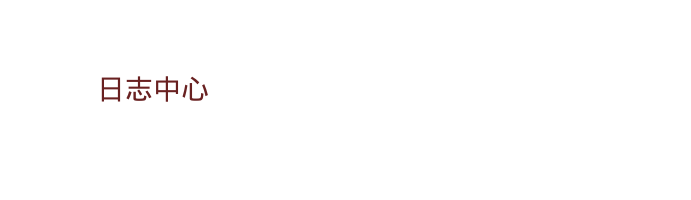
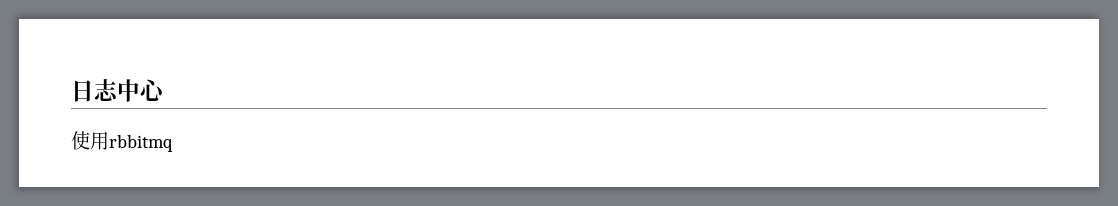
+ 使用rbbitmq

